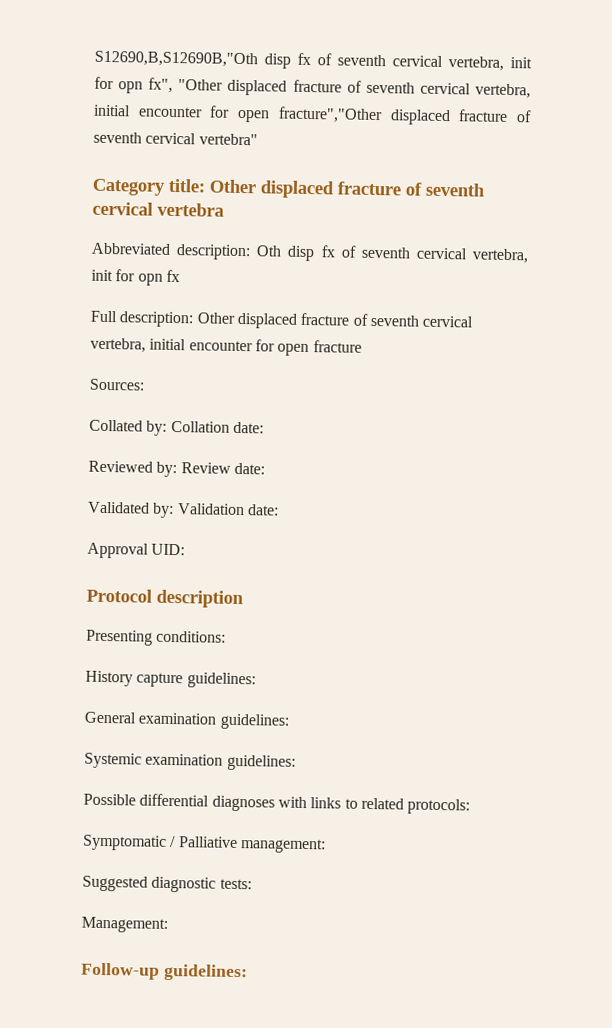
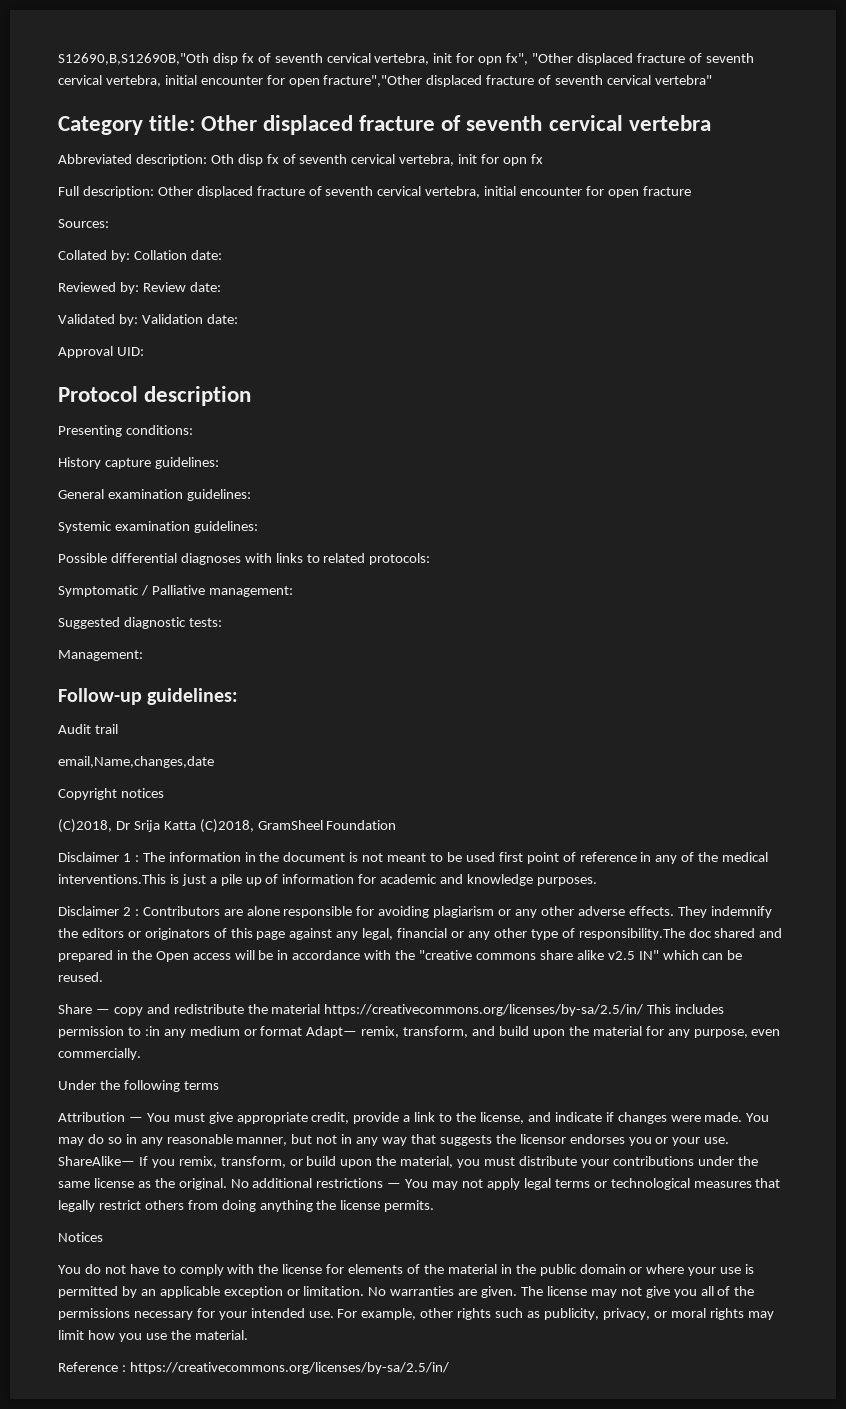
+ Audit trail
+ email,Name,changes,date
+ Copyright notices
+ (C)2018, Dr Srija Katta (C)2018, GramSheel Foundation
+ Disclaimer 1 : The information in the document is not meant to be used first point of reference in any of the medical interventions.This is just a pile up of information for academic and knowledge purposes.
+ Disclaimer 2 : Contributors are alone responsible for avoiding plagiarism or any other adverse effects. They indemnify the editors or originators of this page against any legal, financial or any other type of responsibility.The doc shared and prepared in the Open access will be in accordance with the "creative commons share alike v2.5 IN" which can be reused.
+ Share — copy and redistribute the material https://creativecommons.org/licenses/by-sa/2.5/in/ This includes permission to :in any medium or format Adapt— remix, transform, and build upon the material for any purpose, even commercially.
+ Under the following terms
+ Attribution — You must give appropriate credit, provide a link to the license, and indicate if changes were made. You may do so in any reasonable manner, but not in any way that suggests the licensor endorses you or your use. ShareAlike— If you remix, transform, or build upon the material, you must distribute your contributions under the same license as the original. No additional restrictions — You may not apply legal terms or technological measures that legally restrict others from doing anything the license permits.
+ Notices
+ You do not have to comply with the license for elements of the material in the public domain or where your use is permitted by an applicable exception or limitation. No warranties are given. The license may not give you all of the permissions necessary for your intended use. For example, other rights such as publicity, privacy, or moral rights may limit how you use the material.
+ Reference : https://creativecommons.org/licenses/by-sa/2.5/in/

